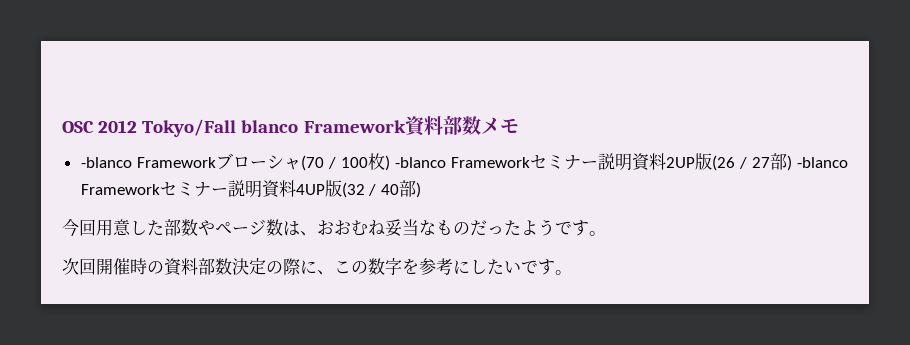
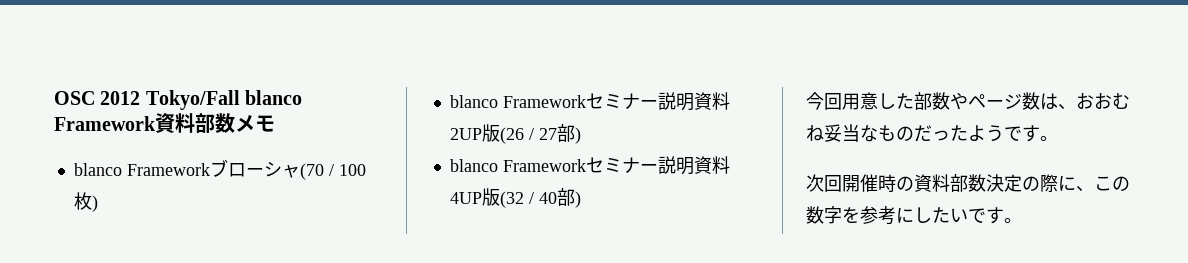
- -blanco Frameworkブローシャ(70 / 100枚) -blanco Frameworkセミナー説明資料2UP版(26 / 27部) -blanco Frameworkセミナー説明資料4UP版(32 / 40部)
+ blanco Frameworkブローシャ(70 / 100枚)
+ blanco Frameworkセミナー説明資料2UP版(26 / 27部)
+ blanco Frameworkセミナー説明資料4UP版(32 / 40部)

